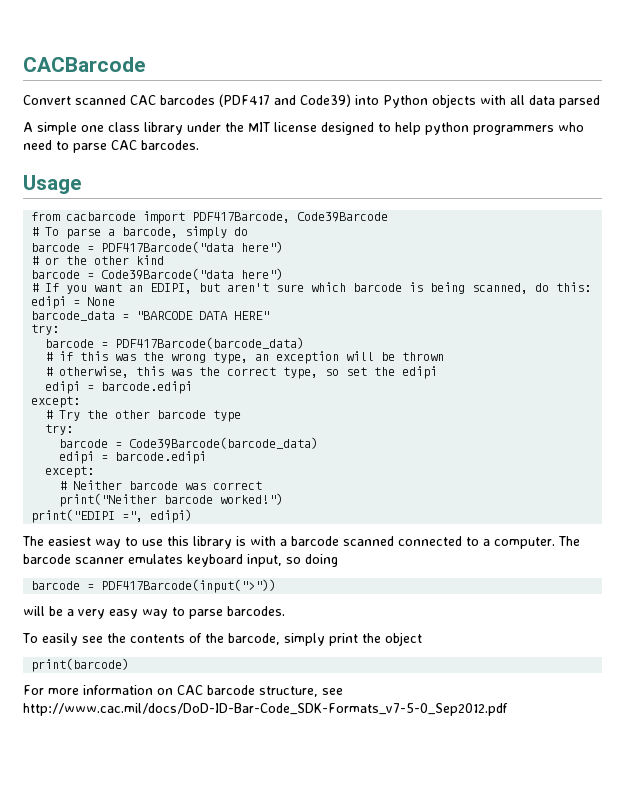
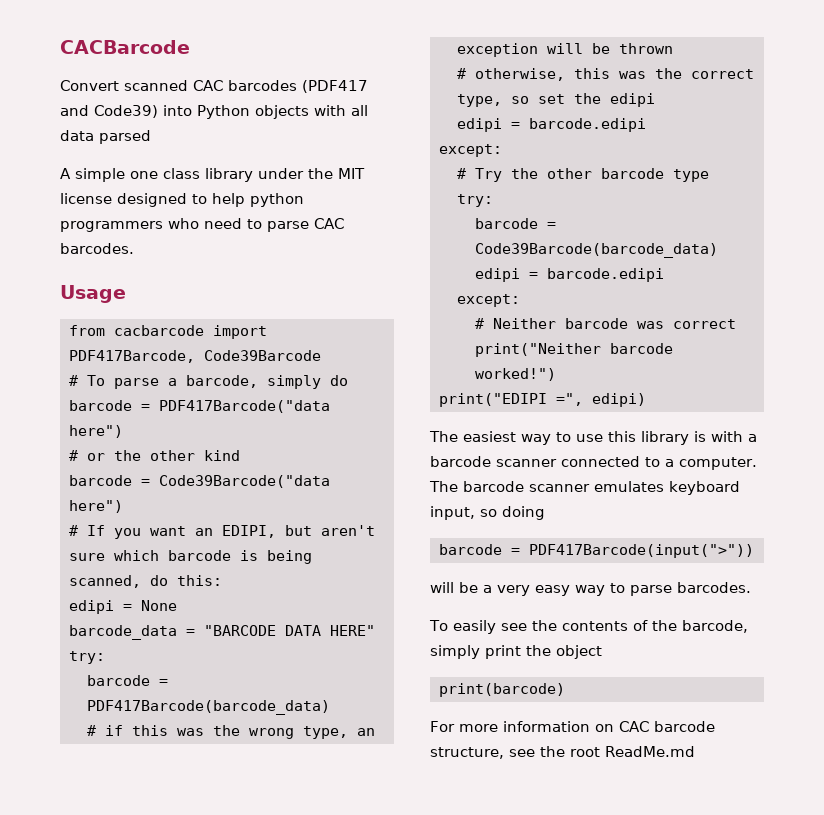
- The easiest way to use this library is with a barcode scanned connected to a computer.
+ The easiest way to use this library is with a barcode scanner connected to a computer.
- For more information on CAC barcode structure, see http://www.cac.mil/docs/DoD-ID-Bar-Code_SDK-Formats_v7-5-0_Sep2012.pdf
+ For more information on CAC barcode structure, see the root ReadMe.md

